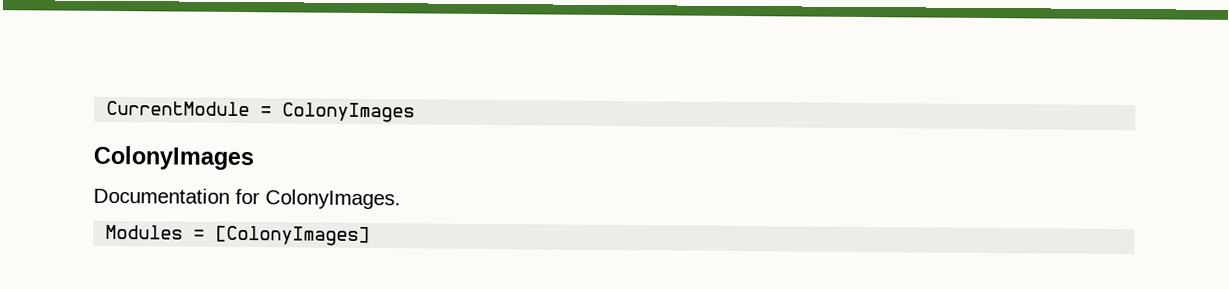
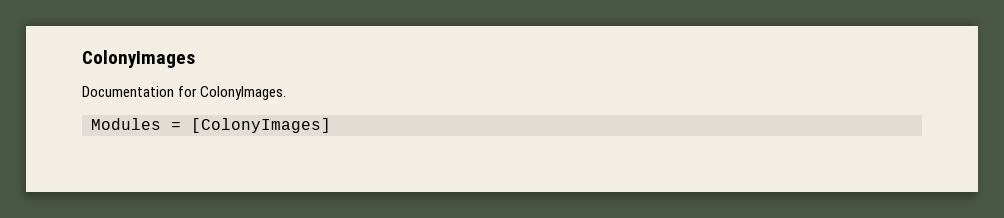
- CurrentModule = ColonyImages

